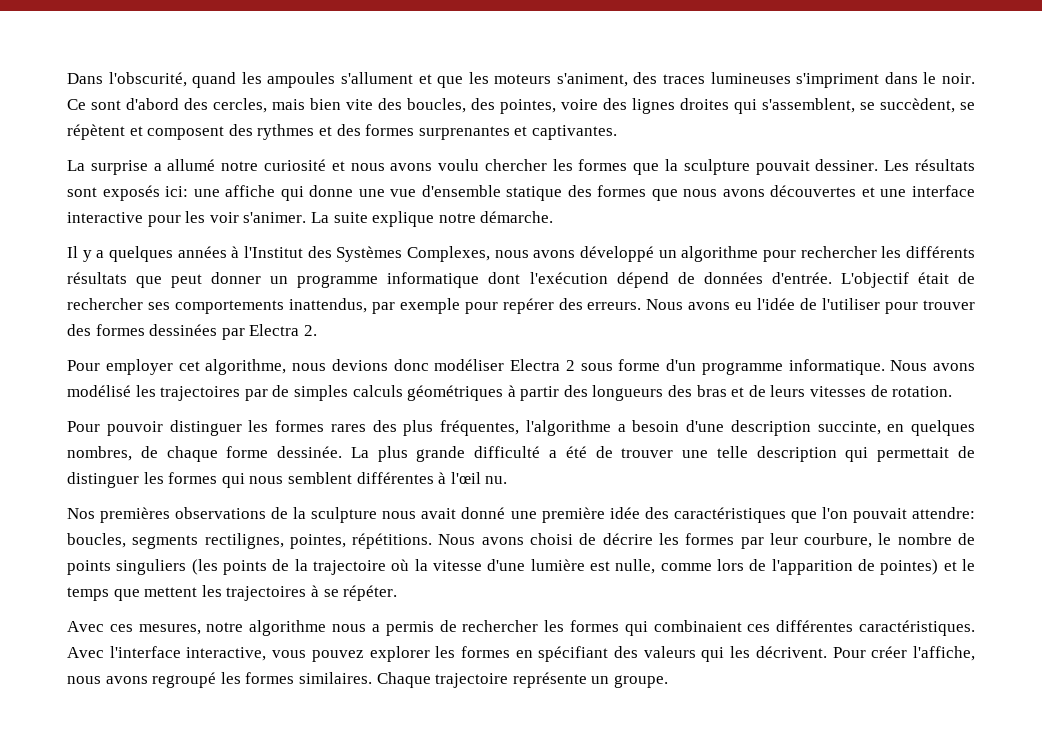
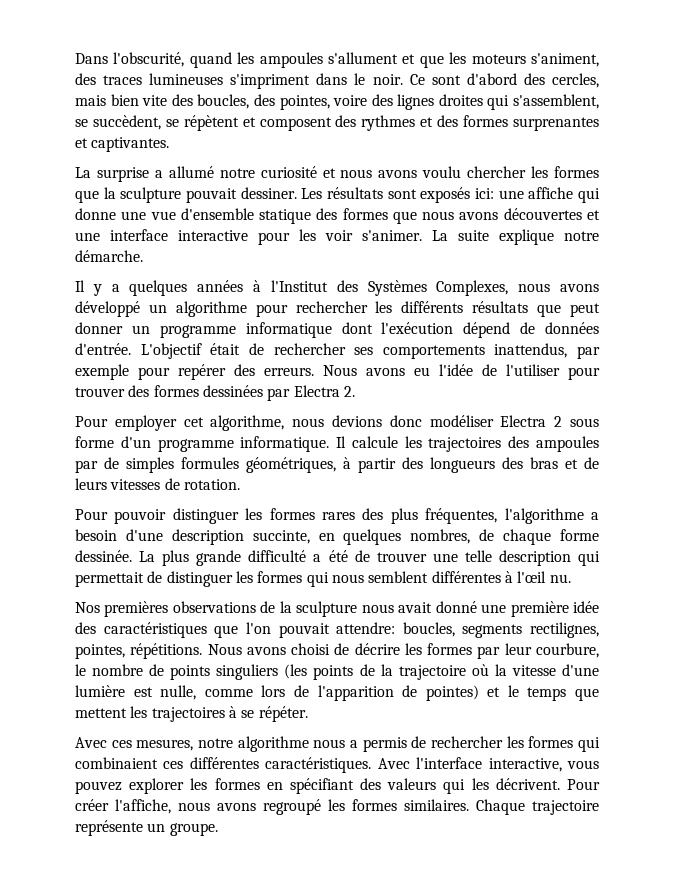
- Nous avons modélisé les trajectoires par de simples calculs géométriques à partir des longueurs des bras et de leurs vitesses de rotation.
+ Il calcule les trajectoires des ampoules par de simples formules géométriques, à partir des longueurs des bras et de leurs vitesses de rotation.

